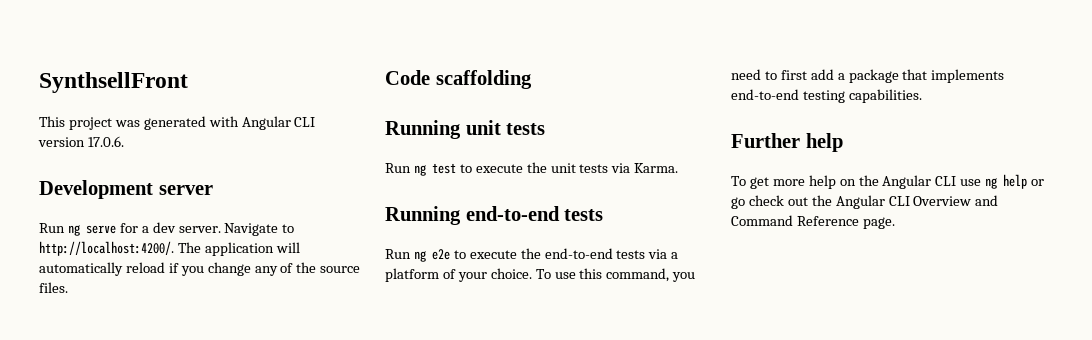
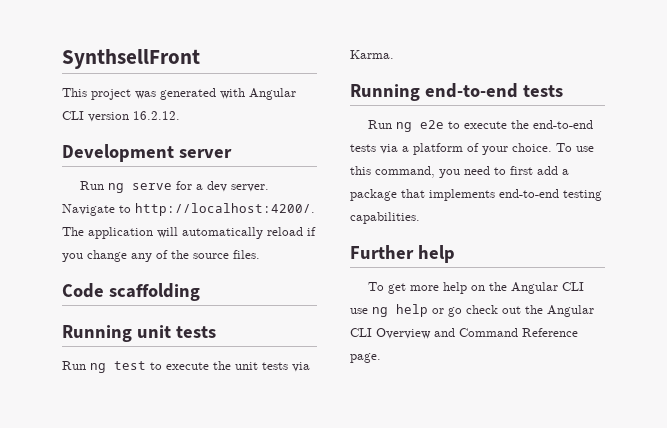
- This project was generated with Angular CLI version 17.0.6.
+ This project was generated with Angular CLI version 16.2.12.

